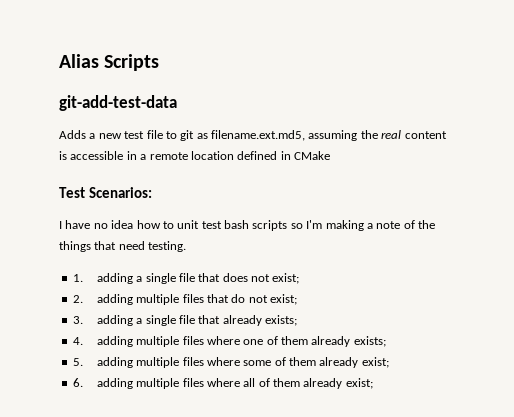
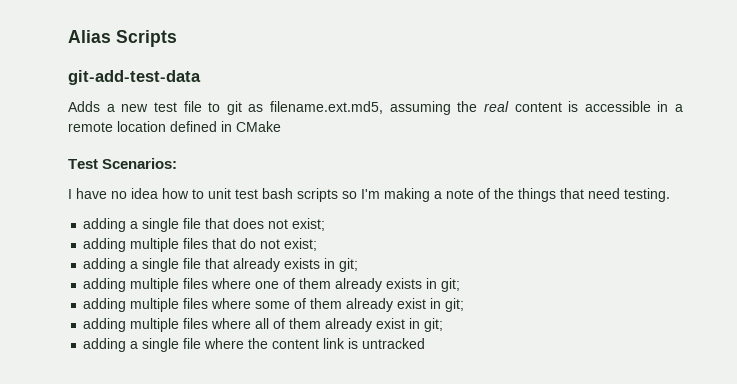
- 1. adding a single file that does not exist;
+ adding a single file that does not exist;
- 2. adding multiple files that do not exist;
+ adding multiple files that do not exist;
- 3. adding a single file that already exists;
- 4. adding multiple files where one of them already exists;
- 5. adding multiple files where some of them already exist;
- 6. adding multiple files where all of them already exist;
+ adding a single file that already exists in git;
+ adding multiple files where one of them already exists in git;
+ adding multiple files where some of them already exist in git;
+ adding multiple files where all of them already exist in git;
+ adding a single file where the content link is untracked

